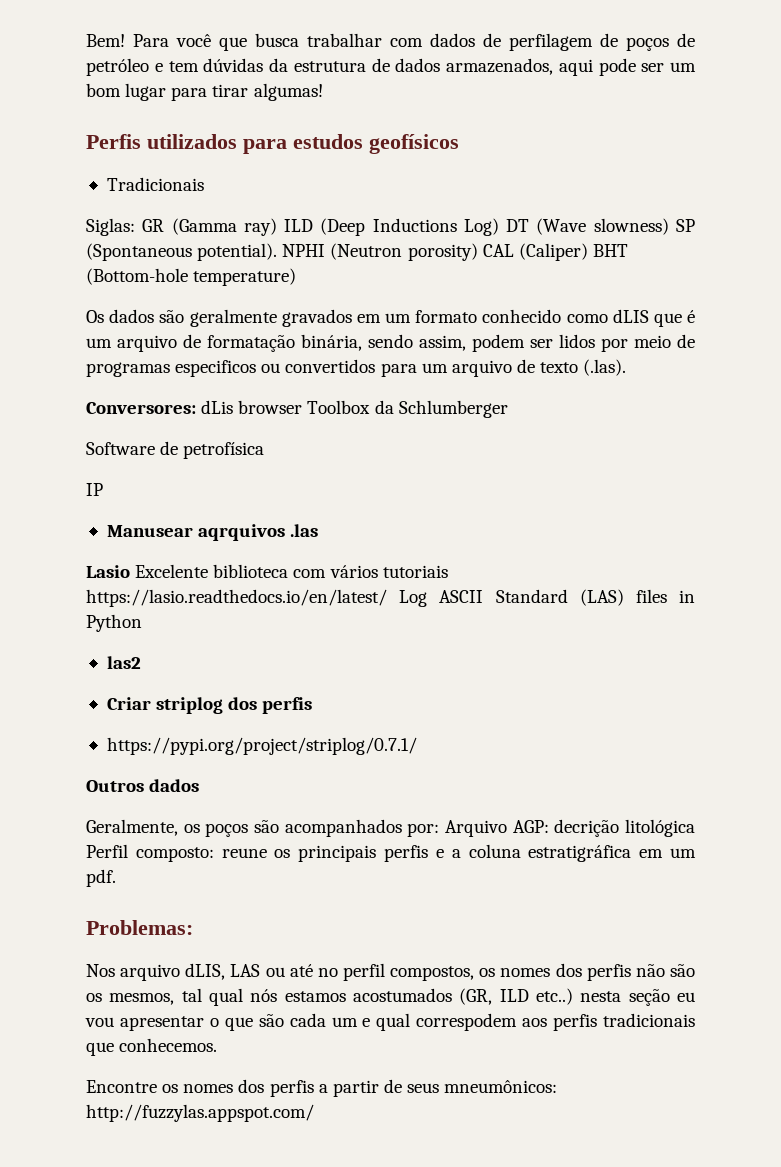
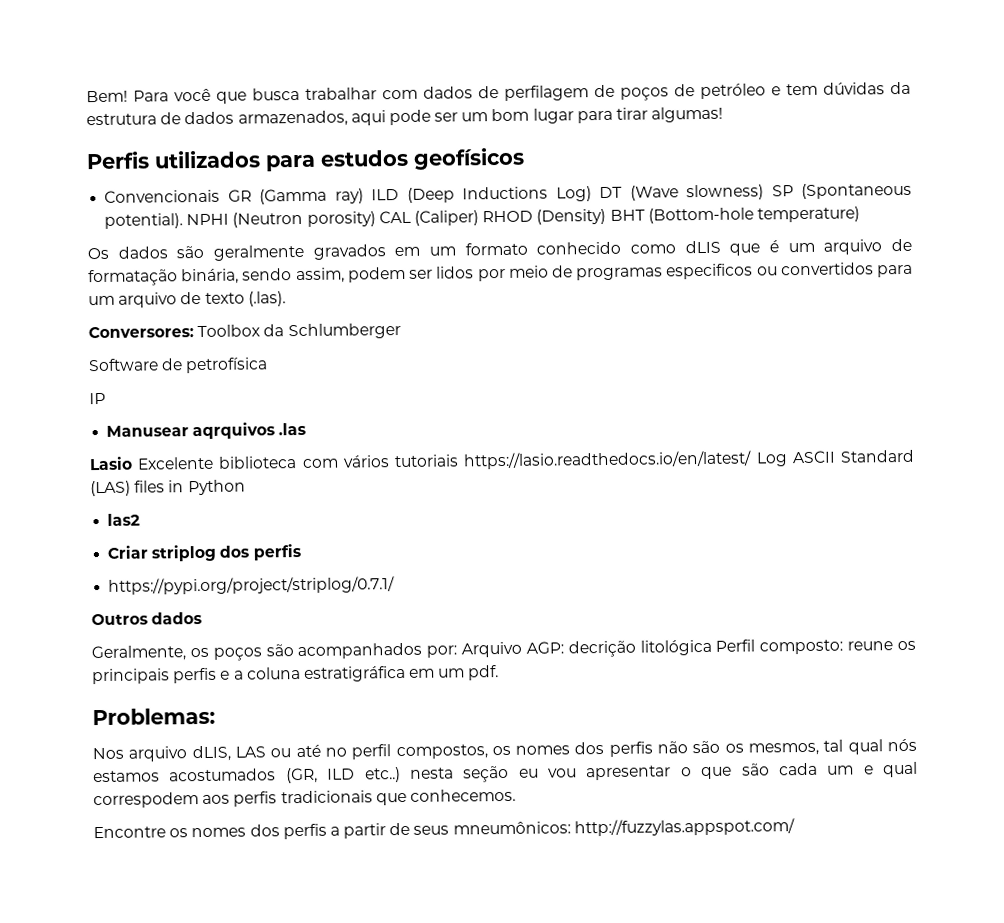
- Tradicionais
- Siglas: GR (Gamma ray) ILD (Deep Inductions Log) DT (Wave slowness) SP (Spontaneous potential).
+ Convencionais GR (Gamma ray) ILD (Deep Inductions Log) DT (Wave slowness) SP (Spontaneous potential).
- NPHI (Neutron porosity) CAL (Caliper) BHT (Bottom-hole temperature)
+ NPHI (Neutron porosity) CAL (Caliper) RHOD (Density) BHT (Bottom-hole temperature)
- Conversores: dLis browser Toolbox da Schlumberger
+ Conversores: Toolbox da Schlumberger

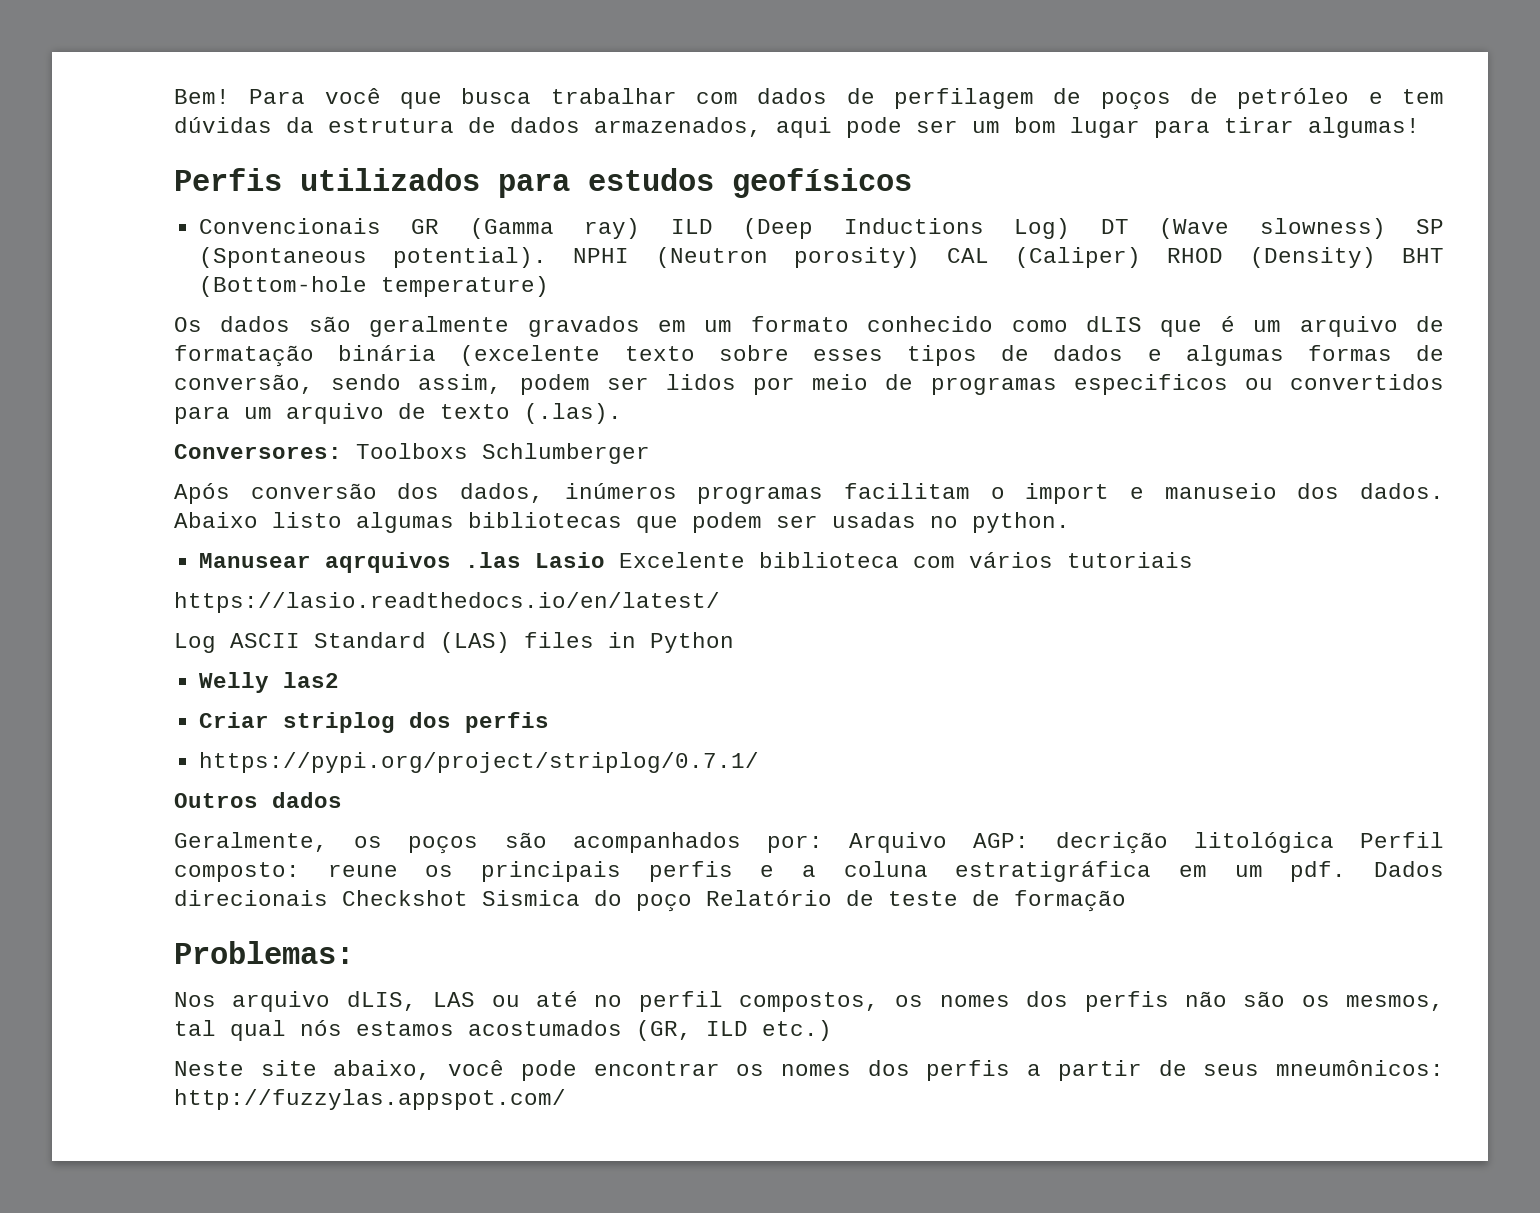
- Os dados são geralmente gravados em um formato conhecido como dLIS que é um arquivo de formatação binária, sendo assim, podem ser lidos por meio de programas especificos ou convertidos para um arquivo de texto (.las).
+ Os dados são geralmente gravados em um formato conhecido como dLIS que é um arquivo de formatação binária (excelente texto sobre esses tipos de dados e algumas formas de conversão, sendo assim, podem ser lidos por meio de programas especificos ou convertidos para um arquivo de texto (.las).
- Conversores: Toolbox da Schlumberger
+ Conversores: Toolboxs Schlumberger
- Software de petrofísica
- IP
+ Após conversão dos dados, inúmeros programas facilitam o import e manuseio dos dados. Abaixo listo algumas bibliotecas que podem ser usadas no python.
- Manusear aqrquivos .las
- Lasio Excelente biblioteca com vários tutoriais https://lasio.readthedocs.io/en/latest/ Log ASCII Standard (LAS) files in Python
+ Manusear aqrquivos .las Lasio Excelente biblioteca com vários tutoriais
+ https://lasio.readthedocs.io/en/latest/
+ Log ASCII Standard (LAS) files in Python
- las2
+ Welly las2
+ Dados direcionais Checkshot Sismica do poço Relatório de teste de formação
- Nos arquivo dLIS, LAS ou até no perfil compostos, os nomes dos perfis não são os mesmos, tal qual nós estamos acostumados (GR, ILD etc..) nesta seção eu vou apresentar o que são cada um e qual correspodem aos perfis tradicionais que conhecemos.
- Encontre os nomes dos perfis a partir de seus mneumônicos: http://fuzzylas.appspot.com/
+ Nos arquivo dLIS, LAS ou até no perfil compostos, os nomes dos perfis não são os mesmos, tal qual nós estamos acostumados (GR, ILD etc.)
+ Neste site abaixo, você pode encontrar os nomes dos perfis a partir de seus mneumônicos: http://fuzzylas.appspot.com/

